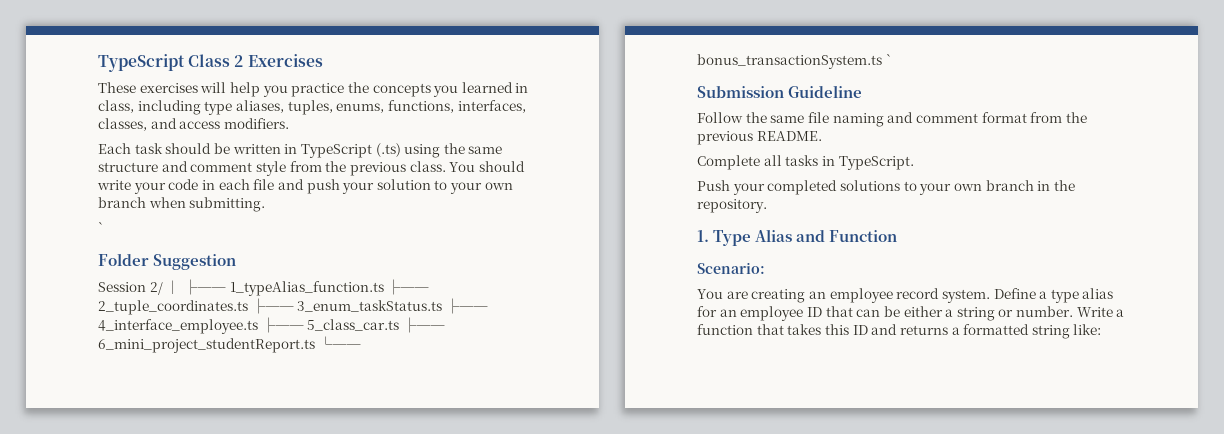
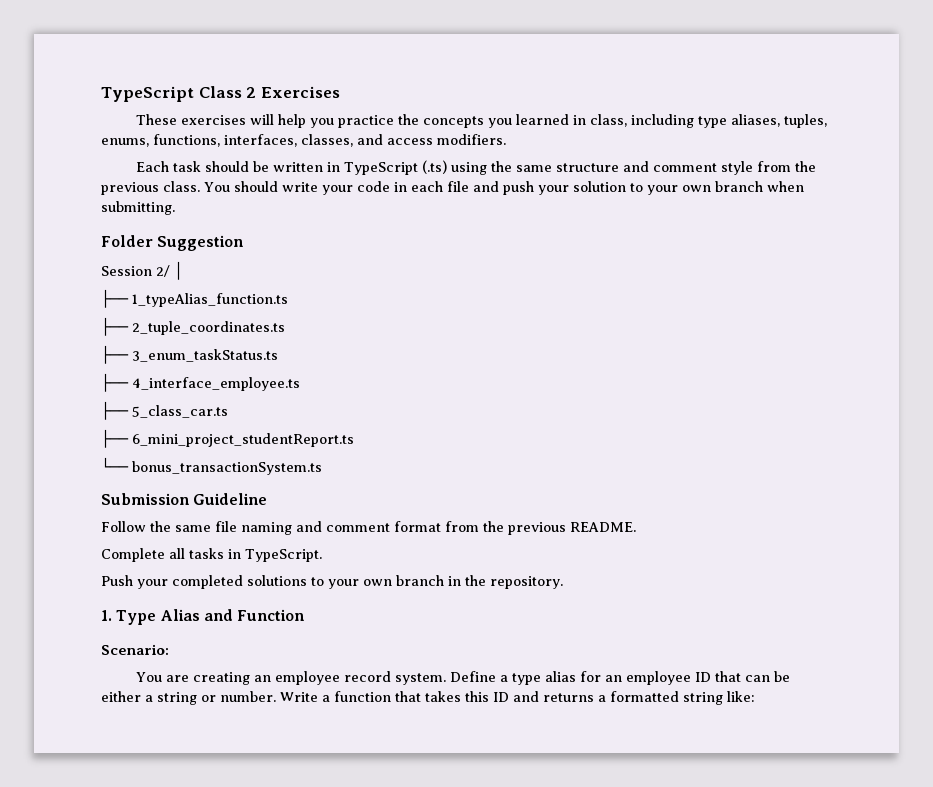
  You should write your code in each file and push your solution to your own branch when submitting.
- `
- Session 2/ │ ├── 1_typeAlias_function.ts ├── 2_tuple_coordinates.ts ├── 3_enum_taskStatus.ts ├── 4_interface_employee.ts ├── 5_class_car.ts ├── 6_mini_project_studentReport.ts └── bonus_transactionSystem.ts `
+ Session 2/ │
+ ├── 1_typeAlias_function.ts
+ ├── 2_tuple_coordinates.ts
+ ├── 3_enum_taskStatus.ts
+ ├── 4_interface_employee.ts
+ ├── 5_class_car.ts
+ ├── 6_mini_project_studentReport.ts
+ └── bonus_transactionSystem.ts

